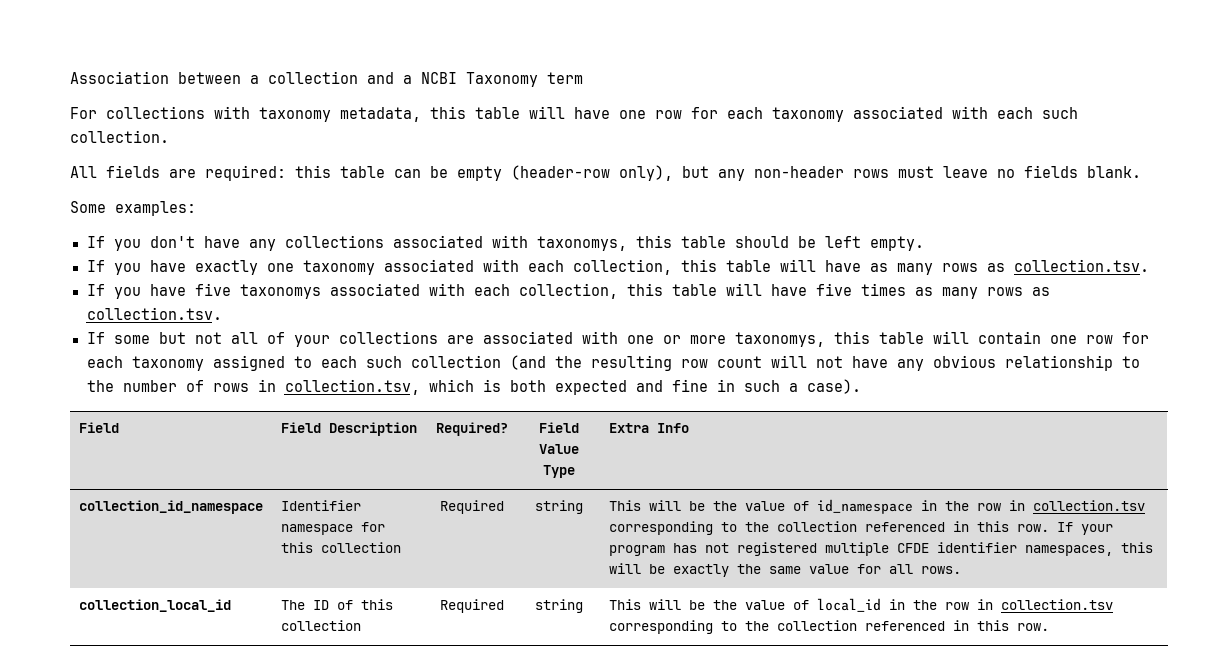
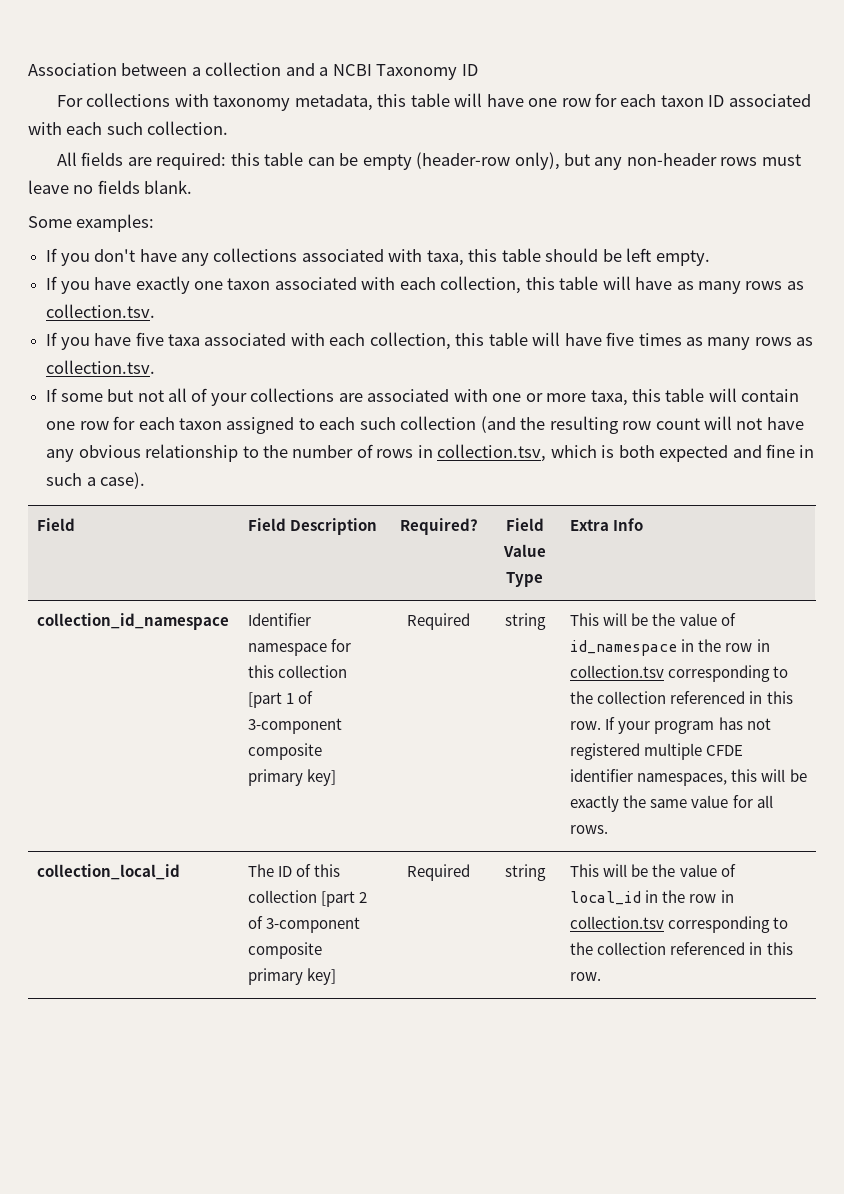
- Association between a collection and a NCBI Taxonomy term
+ Association between a collection and a NCBI Taxonomy ID
- For collections with taxonomy metadata, this table will have one row for each taxonomy associated with each such collection.
+ For collections with taxonomy metadata, this table will have one row for each taxon ID associated with each such collection.
- If you don't have any collections associated with taxonomys, this table should be left empty.
+ If you don't have any collections associated with taxa, this table should be left empty.
- If you have exactly one taxonomy associated with each collection, this table will have as many rows as collection.tsv.
+ If you have exactly one taxon associated with each collection, this table will have as many rows as collection.tsv.
- If you have five taxonomys associated with each collection, this table will have five times as many rows as collection.tsv.
+ If you have five taxa associated with each collection, this table will have five times as many rows as collection.tsv.
- If some but not all of your collections are associated with one or more taxonomys, this table will contain one row for each taxonomy assigned to each such collection (and the resulting row count will not have any obvious relationship to the number of rows in collection.tsv, which is both expected and fine in such a case).
+ If some but not all of your collections are associated with one or more taxa, this table will contain one row for each taxon assigned to each such collection (and the resulting row count will not have any obvious relationship to the number of rows in collection.tsv, which is both expected and fine in such a case).
- Identifier namespace for this collection
+ Identifier namespace for this collection [part 1 of 3-component composite primary key]
- collection_local_id | The ID of this collection | Required | string | This will be the value of local_id in the row in collection.tsv corresponding to the collection referenced in this row.
+ collection_local_id | The ID of this collection [part 2 of 3-component composite primary key] | Required | string | This will be the value of local_id in the row in collection.tsv corresponding to the collection referenced in this row.

